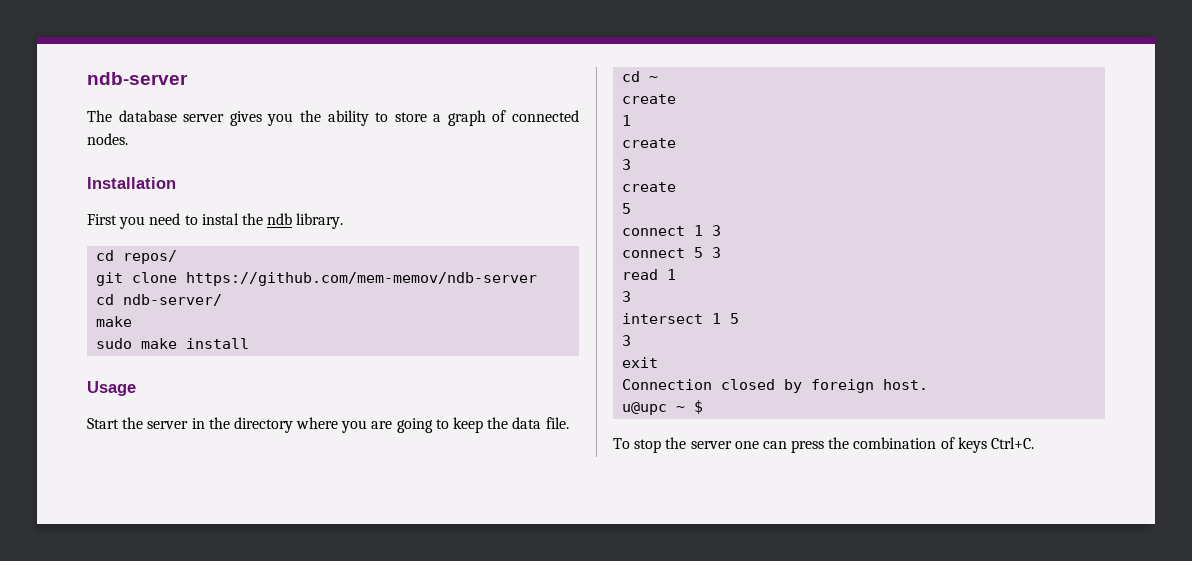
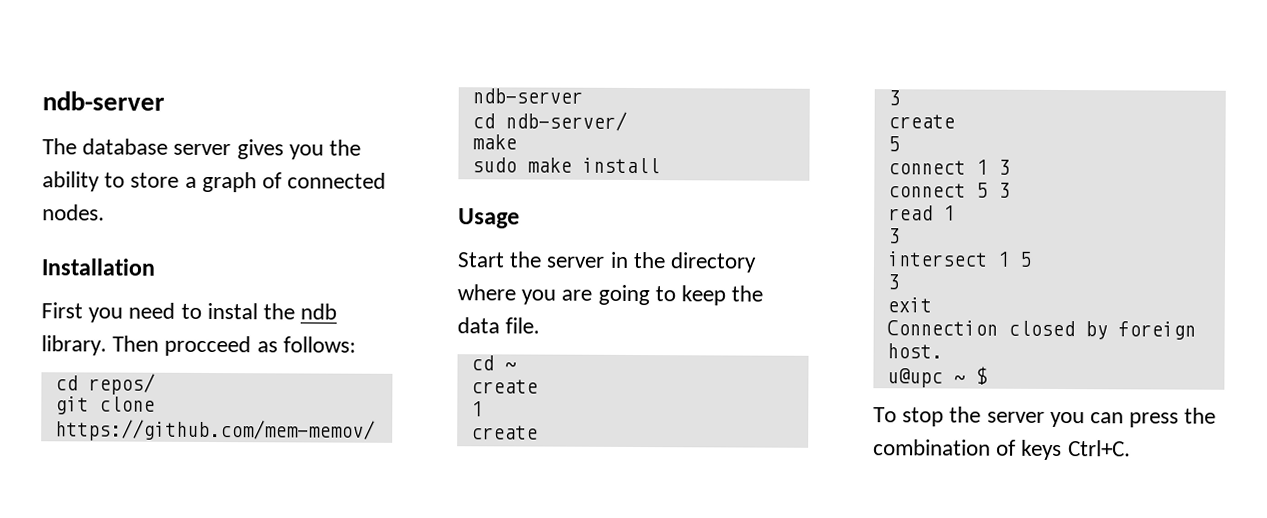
+ Then procceed as follows:
- To stop the server one can press the combination of keys Ctrl+C.
+ To stop the server you can press the combination of keys Ctrl+C.

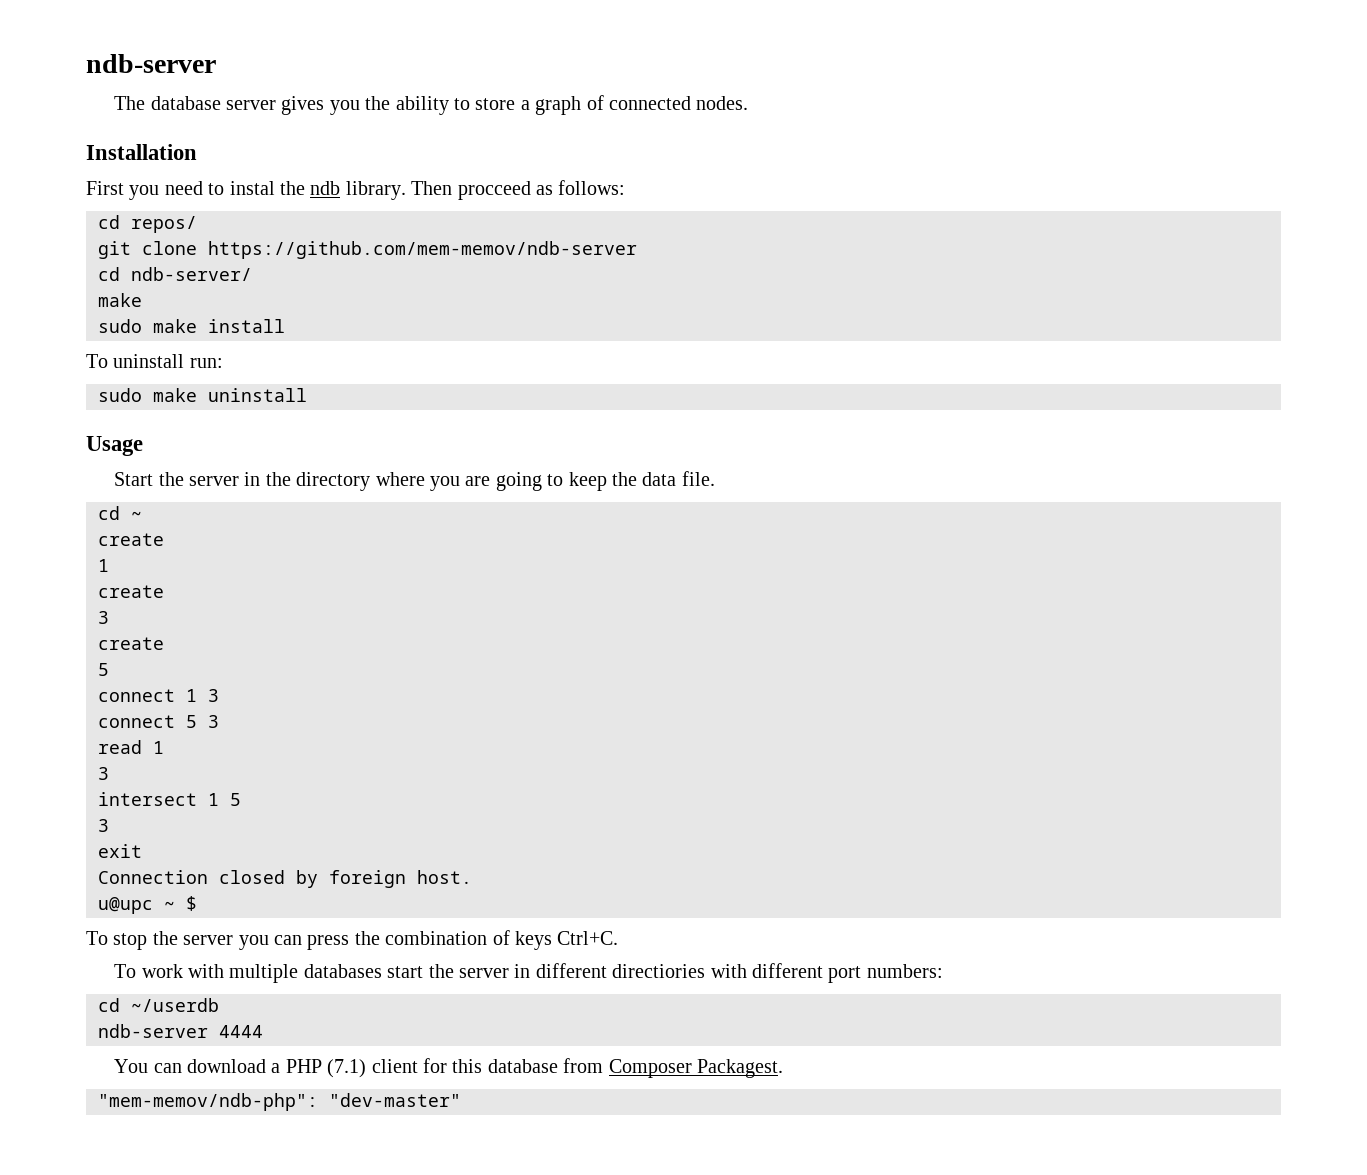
+ To uninstall run:
+ sudo make uninstall
+ To work with multiple databases start the server in different directiories with different port numbers:
+ cd ~/userdb
+ ndb-server 4444
+ You can download a PHP (7.1) client for this database from Composer Packagest.
+ "mem-memov/ndb-php": "dev-master"

